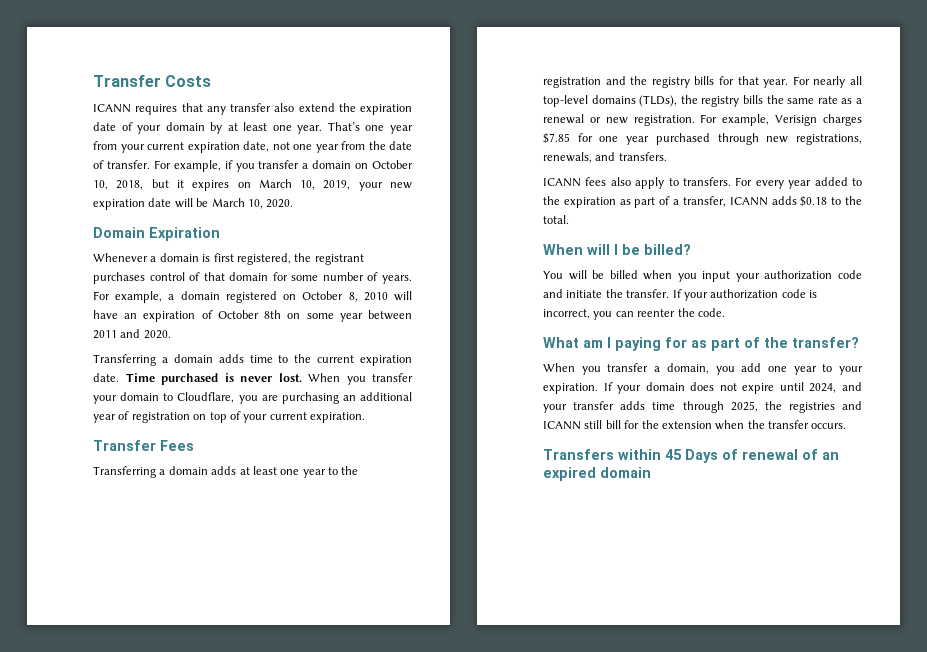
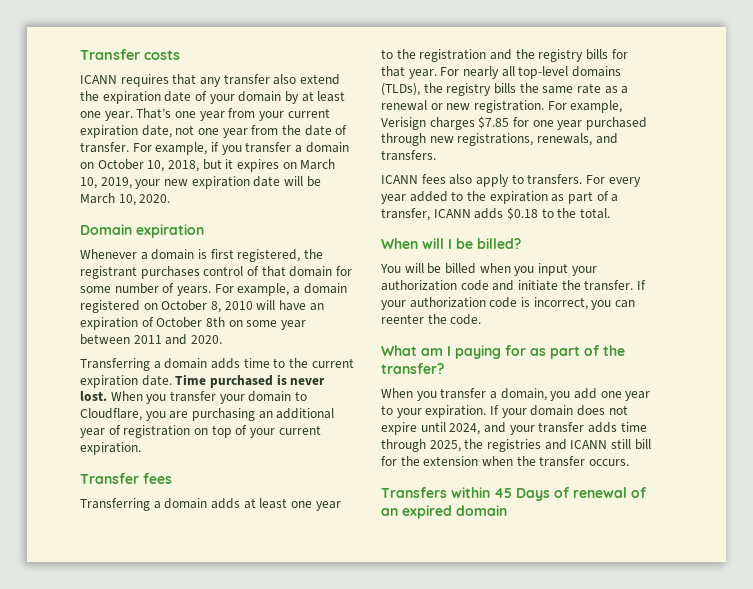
- Transfer Costs
+ Transfer costs
- Domain Expiration
+ Domain expiration
- Transfer Fees
+ Transfer fees

